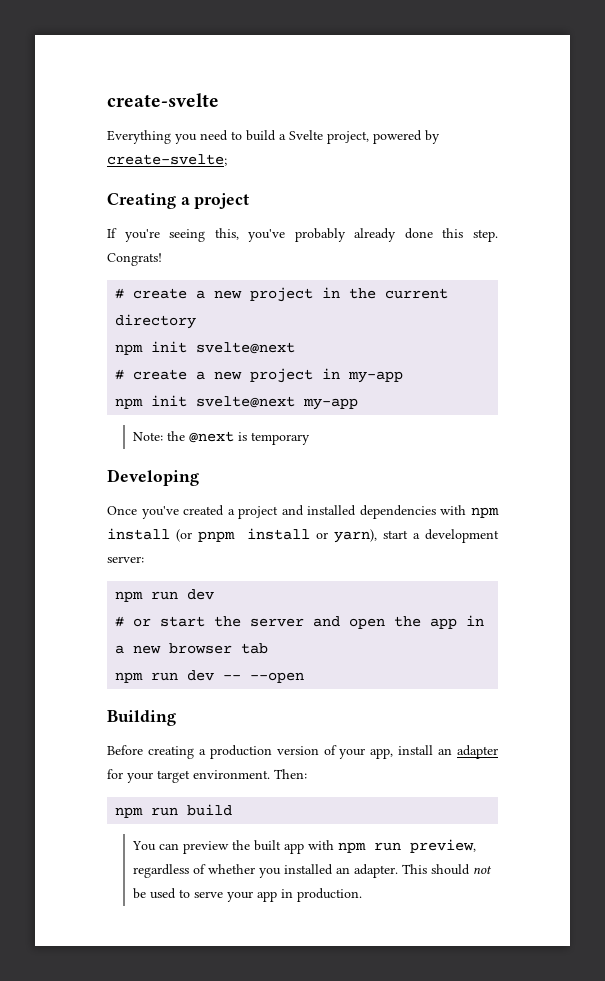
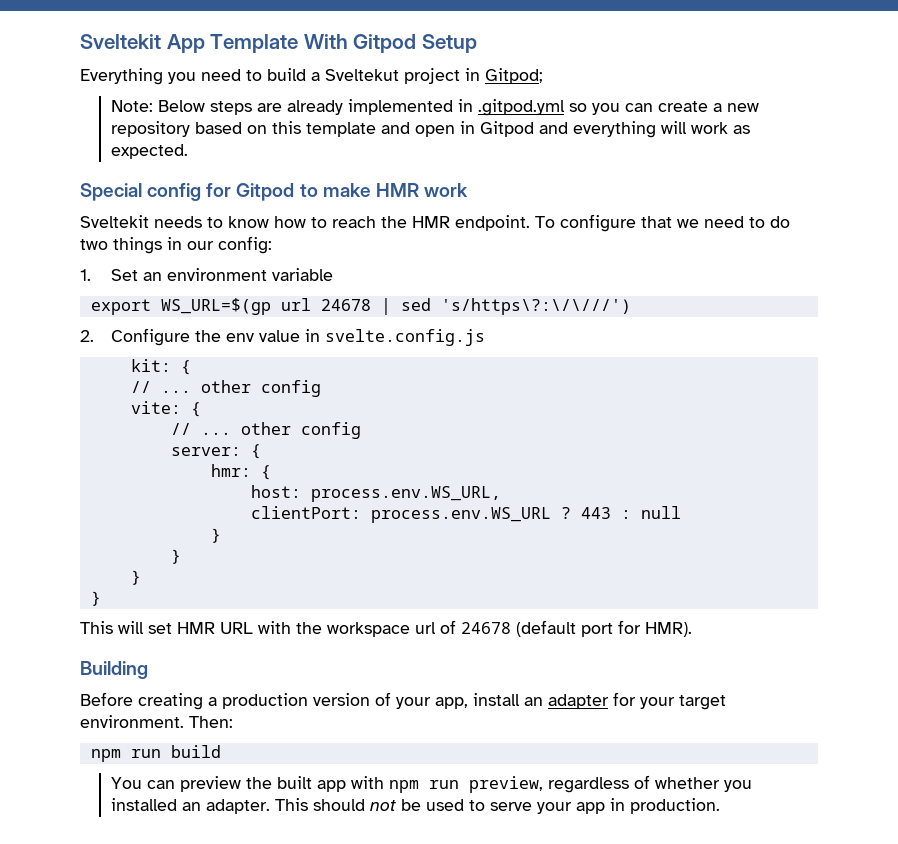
- create-svelte
+ Sveltekit App Template With Gitpod Setup
- Everything you need to build a Svelte project, powered by create-svelte;
- Creating a project
- If you're seeing this, you've probably already done this step. Congrats!
- # create a new project in the current directory
- npm init svelte@next
- # create a new project in my-app
- npm init svelte@next my-app
- Note: the @next is temporary
- Developing
- Once you've created a project and installed dependencies with npm install (or pnpm install or yarn), start a development server:
- npm run dev
- # or start the server and open the app in a new browser tab
- npm run dev -- --open
+ Everything you need to build a Sveltekut project in Gitpod;
+ Note: Below steps are already implemented in .gitpod.yml so you can create a new repository based on this template and open in Gitpod and everything will work as expected.
+ Special config for Gitpod to make HMR work
+ Sveltekit needs to know how to reach the HMR endpoint. To configure that we need to do two things in our config:
+ 1. Set an environment variable
+ export WS_URL=$(gp url 24678 | sed 's/https\?:\/\///')
+ 2. Configure the env value in svelte.config.js
+ kit: {
+ // ... other config
+ vite: {
+ // ... other config
+ server: {
+ hmr: {
+ host: process.env.WS_URL,
+ clientPort: process.env.WS_URL ? 443 : null
+ }
+ }
+ }
+ }
+ This will set HMR URL with the workspace url of 24678 (default port for HMR).

